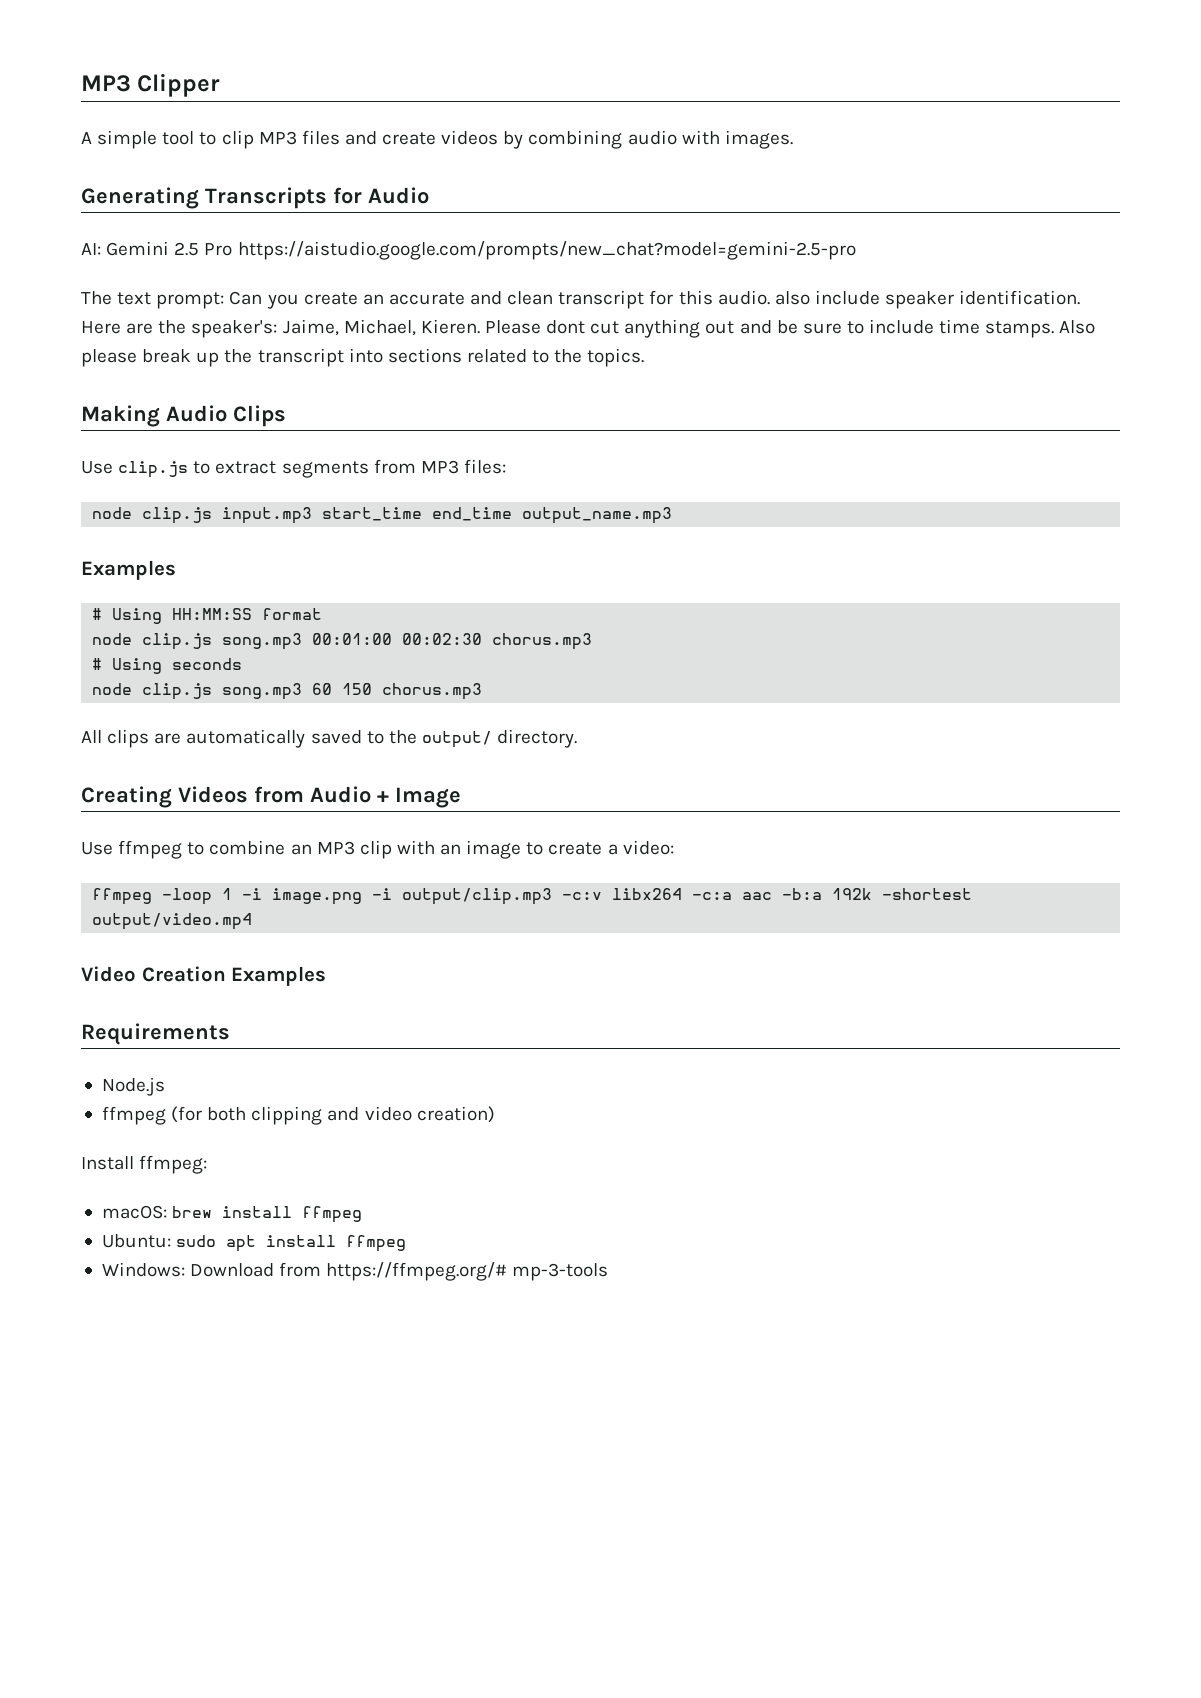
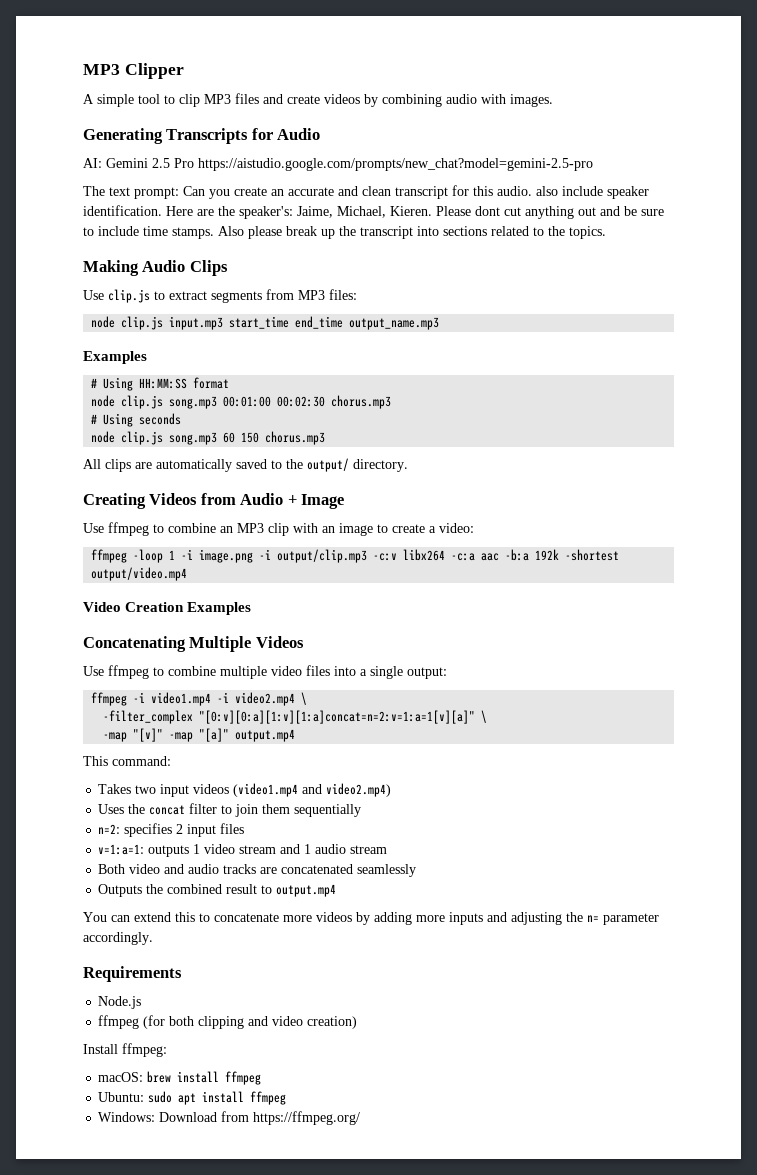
+ Concatenating Multiple Videos
+ Use ffmpeg to combine multiple video files into a single output:
+ ffmpeg -i video1.mp4 -i video2.mp4 \
+ -filter_complex "[0:v][0:a][1:v][1:a]concat=n=2:v=1:a=1[v][a]" \
+ -map "[v]" -map "[a]" output.mp4
+ This command:
+ Takes two input videos (video1.mp4 and video2.mp4)
+ Uses the concat filter to join them sequentially
+ n=2: specifies 2 input files
+ v=1:a=1: outputs 1 video stream and 1 audio stream
+ Both video and audio tracks are concatenated seamlessly
+ Outputs the combined result to output.mp4
+ You can extend this to concatenate more videos by adding more inputs and adjusting the n= parameter accordingly.
- Windows: Download from https://ffmpeg.org/# mp-3-tools
+ Windows: Download from https://ffmpeg.org/

